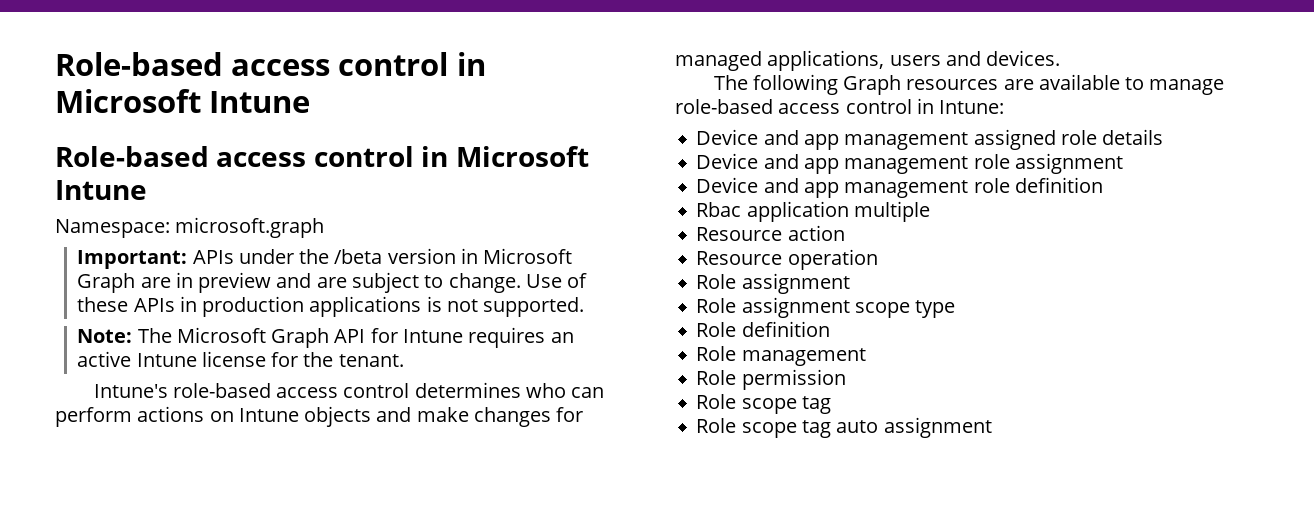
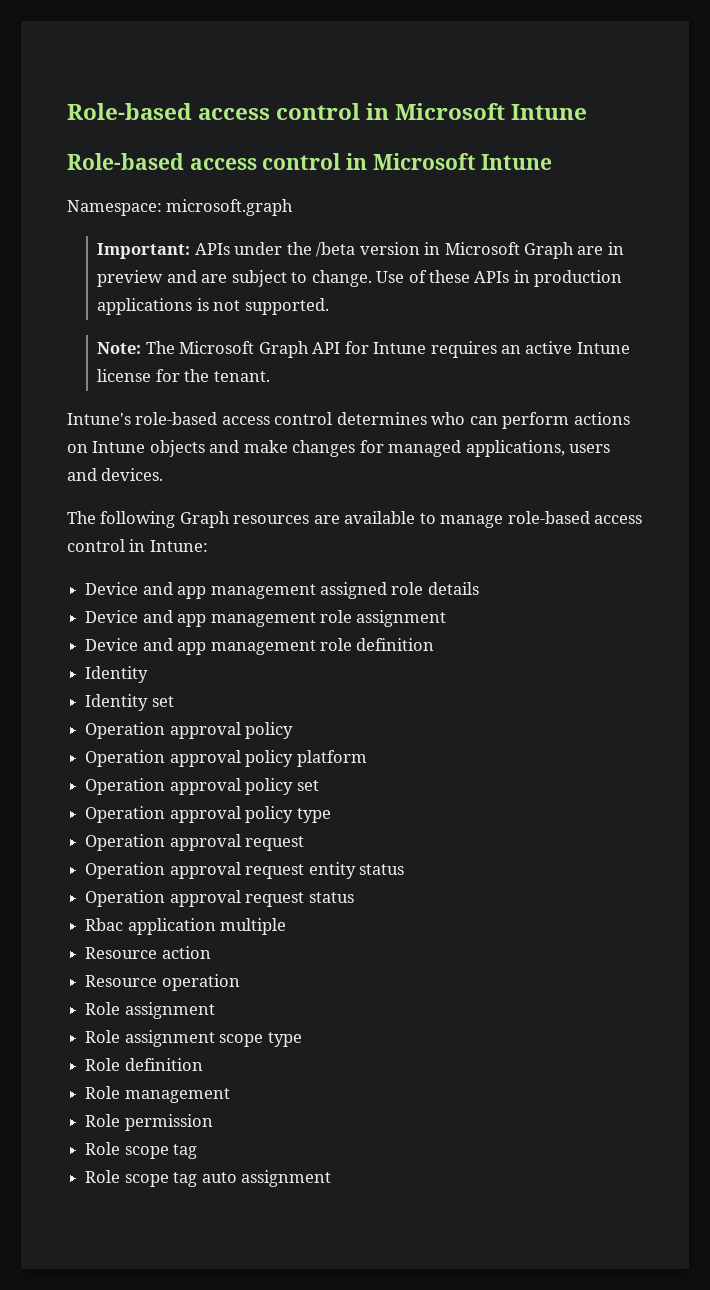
  Device and app management role definition
+ Identity
+ Identity set
+ Operation approval policy
+ Operation approval policy platform
+ Operation approval policy set
+ Operation approval policy type
+ Operation approval request
+ Operation approval request entity status
+ Operation approval request status

